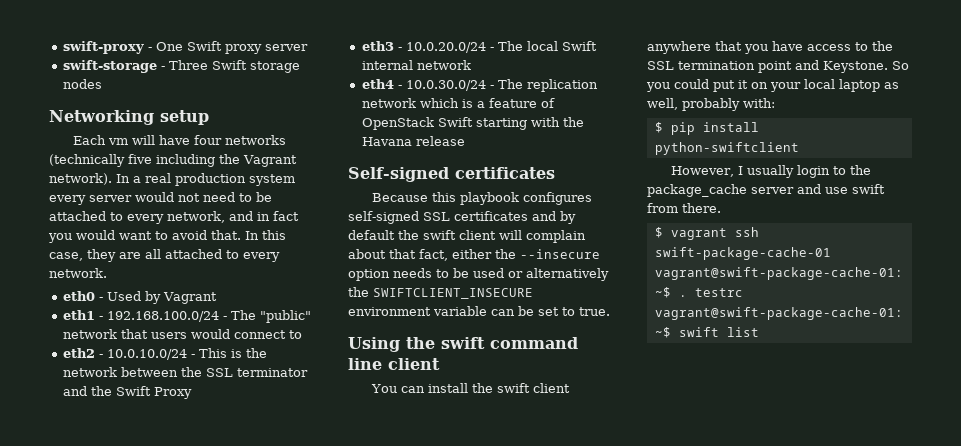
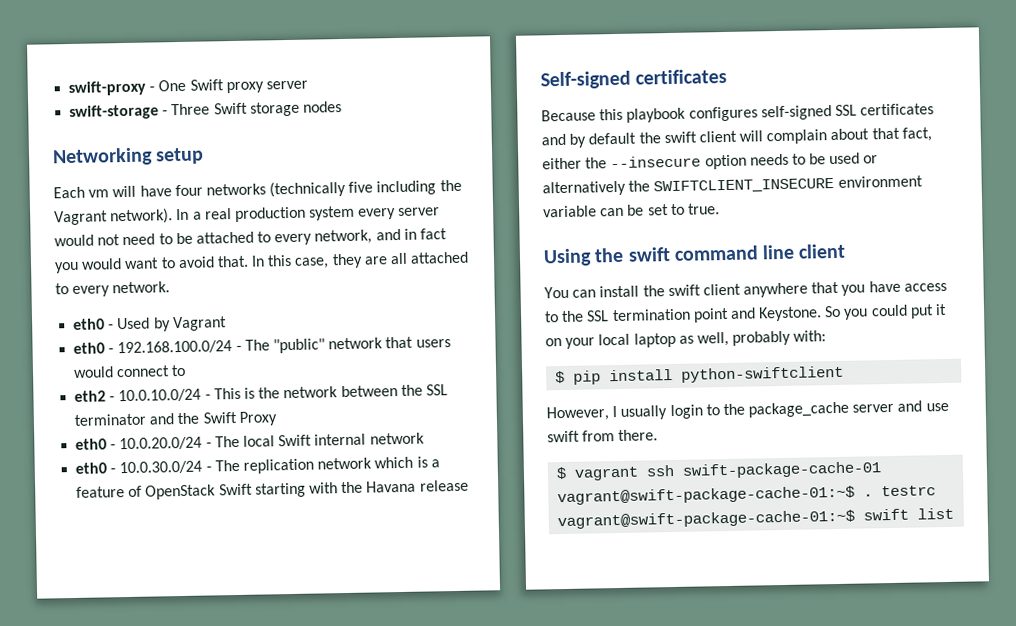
- eth1 - 192.168.100.0/24 - The "public" network that users would connect to
+ eth0 - 192.168.100.0/24 - The "public" network that users would connect to
- eth3 - 10.0.20.0/24 - The local Swift internal network
+ eth0 - 10.0.20.0/24 - The local Swift internal network
- eth4 - 10.0.30.0/24 - The replication network which is a feature of OpenStack Swift starting with the Havana release
+ eth0 - 10.0.30.0/24 - The replication network which is a feature of OpenStack Swift starting with the Havana release

